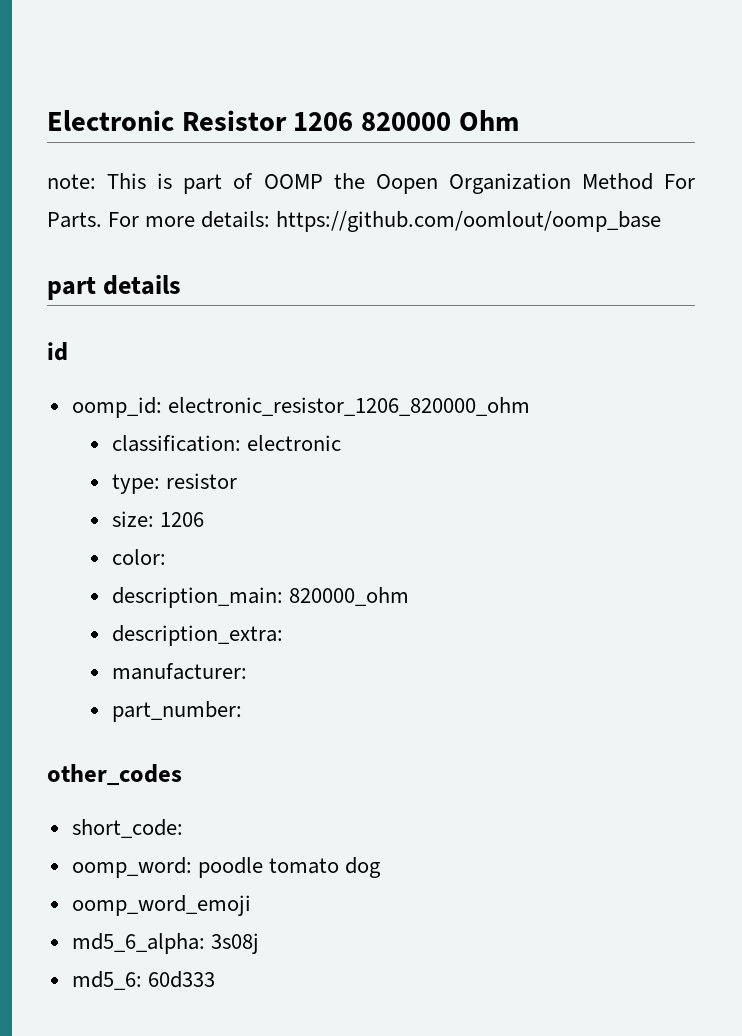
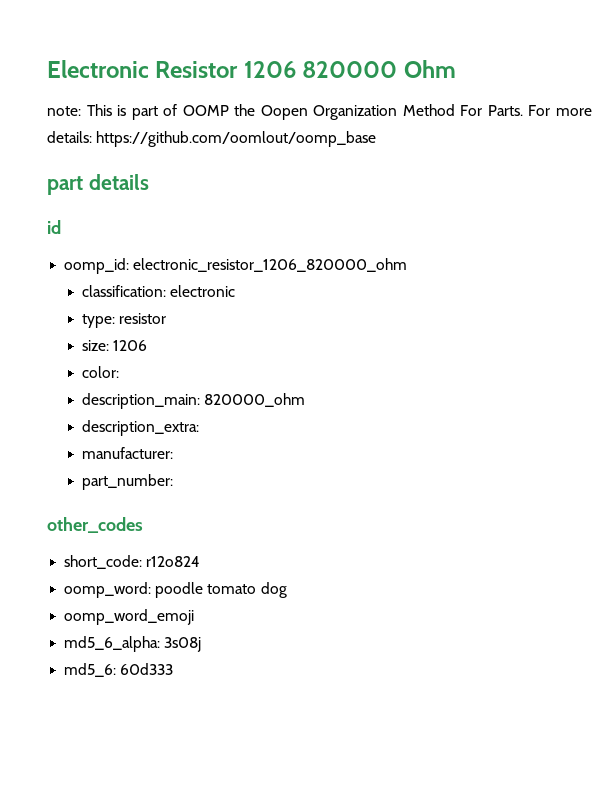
- short_code:
+ short_code: r12o824

